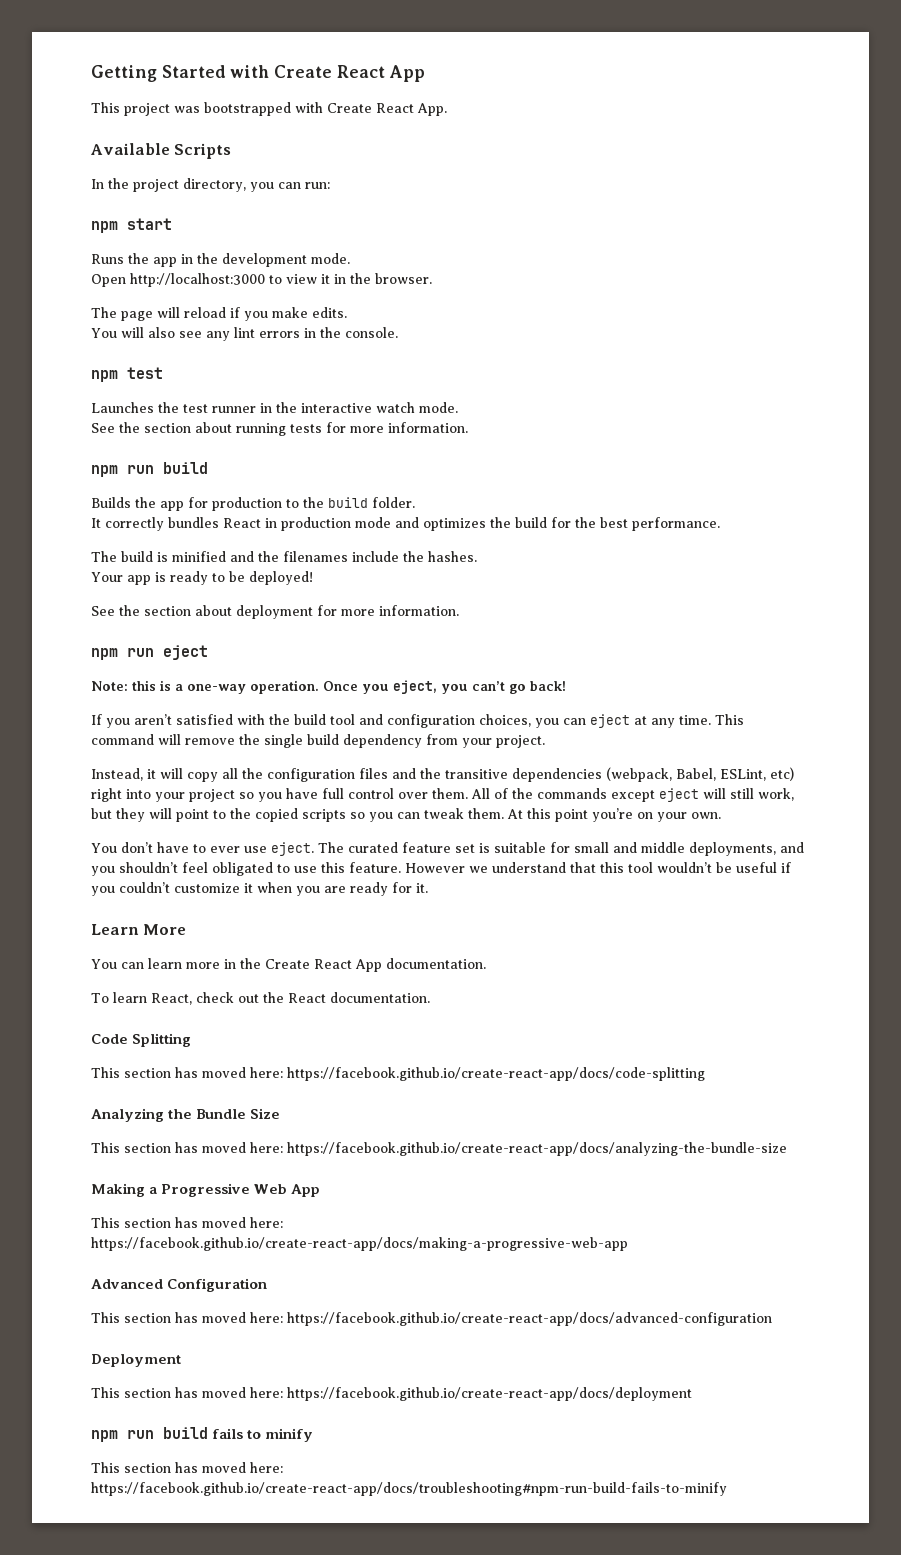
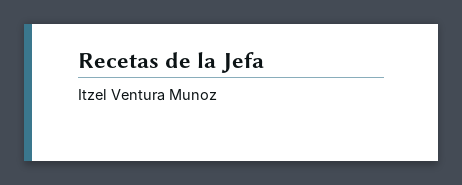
- Getting Started with Create React App
- This project was bootstrapped with Create React App.
- Available Scripts
- In the project directory, you can run:
- npm start
- Runs the app in the development mode.
- Open http://localhost:3000 to view it in the browser.
- The page will reload if you make edits.
- You will also see any lint errors in the console.
- npm test
- Launches the test runner in the interactive watch mode.
- See the section about running tests for more information.
- npm run build
- Builds the app for production to the build folder.
- It correctly bundles React in production mode and optimizes the build for the best performance.
- The build is minified and the filenames include the hashes.
- Your app is ready to be deployed!
- See the section about deployment for more information.
- npm run eject
- Note: this is a one-way operation. Once you eject, you can’t go back!
- If you aren’t satisfied with the build tool and configuration choices, you can eject at any time. This command will remove the single build dependency from your project.
- Instead, it will copy all the configuration files and the transitive dependencies (webpack, Babel, ESLint, etc) right into your project so you have full control over them. All of the commands except eject will still work, but they will point to the copied scripts so you can tweak them. At this point you’re on your own.
- You don’t have to ever use eject. The curated feature set is suitable for small and middle deployments, and you shouldn’t feel obligated to use this feature. However we understand that this tool wouldn’t be useful if you couldn’t customize it when you are ready for it.
- Learn More
- You can learn more in the Create React App documentation.
- To learn React, check out the React documentation.
- Code Splitting
- This section has moved here: https://facebook.github.io/create-react-app/docs/code-splitting
- Analyzing the Bundle Size
- This section has moved here: https://facebook.github.io/create-react-app/docs/analyzing-the-bundle-size
- Making a Progressive Web App
- This section has moved here: https://facebook.github.io/create-react-app/docs/making-a-progressive-web-app
- Advanced Configuration
- This section has moved here: https://facebook.github.io/create-react-app/docs/advanced-configuration
- Deployment
- This section has moved here: https://facebook.github.io/create-react-app/docs/deployment
- npm run build fails to minify
- This section has moved here: https://facebook.github.io/create-react-app/docs/troubleshooting#npm-run-build-fails-to-minify
+ Recetas de la Jefa
+ Itzel Ventura Munoz

